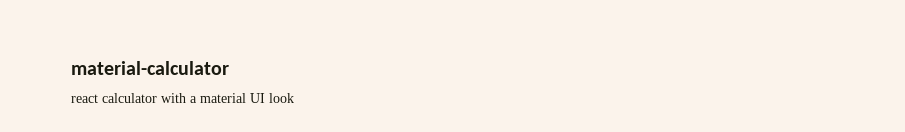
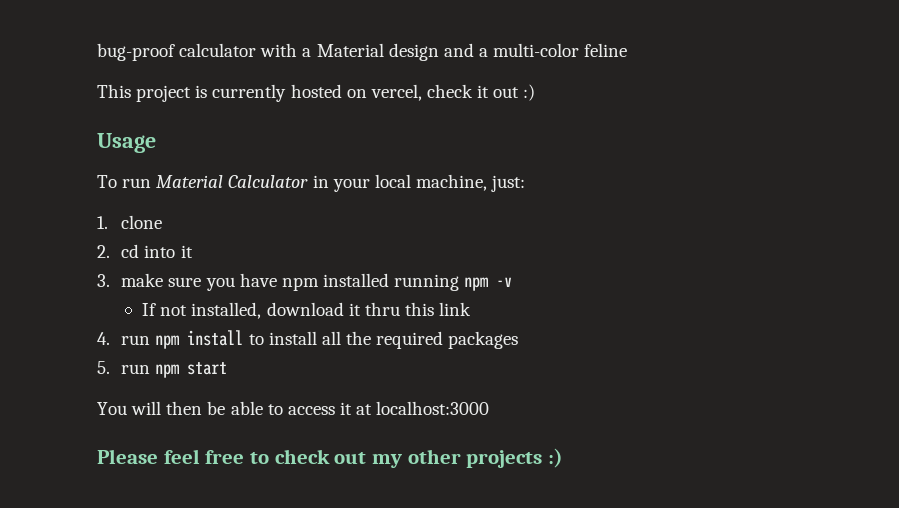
- material-calculator
- react calculator with a material UI look
+ bug-proof calculator with a Material design and a multi-color feline
+ This project is currently hosted on vercel, check it out :)
+ Usage
+ To run Material Calculator in your local machine, just:
+ 1. clone
+ 2. cd into it
+ 3. make sure you have npm installed running npm -v
+ If not installed, download it thru this link
+ 4. run npm install to install all the required packages
+ 5. run npm start
+ You will then be able to access it at localhost:3000
+ Please feel free to check out my other projects :)

